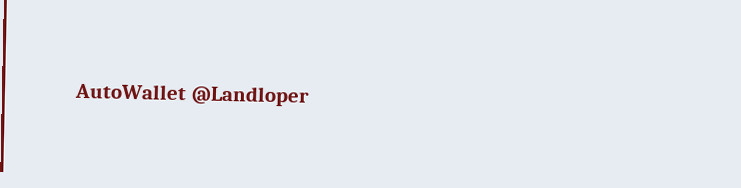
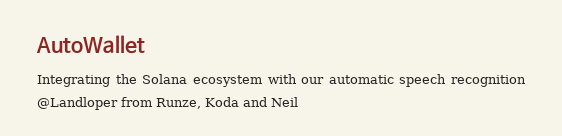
- AutoWallet @Landloper
+ AutoWallet
+ Integrating the Solana ecosystem with our automatic speech recognition @Landloper from Runze, Koda and Neil

